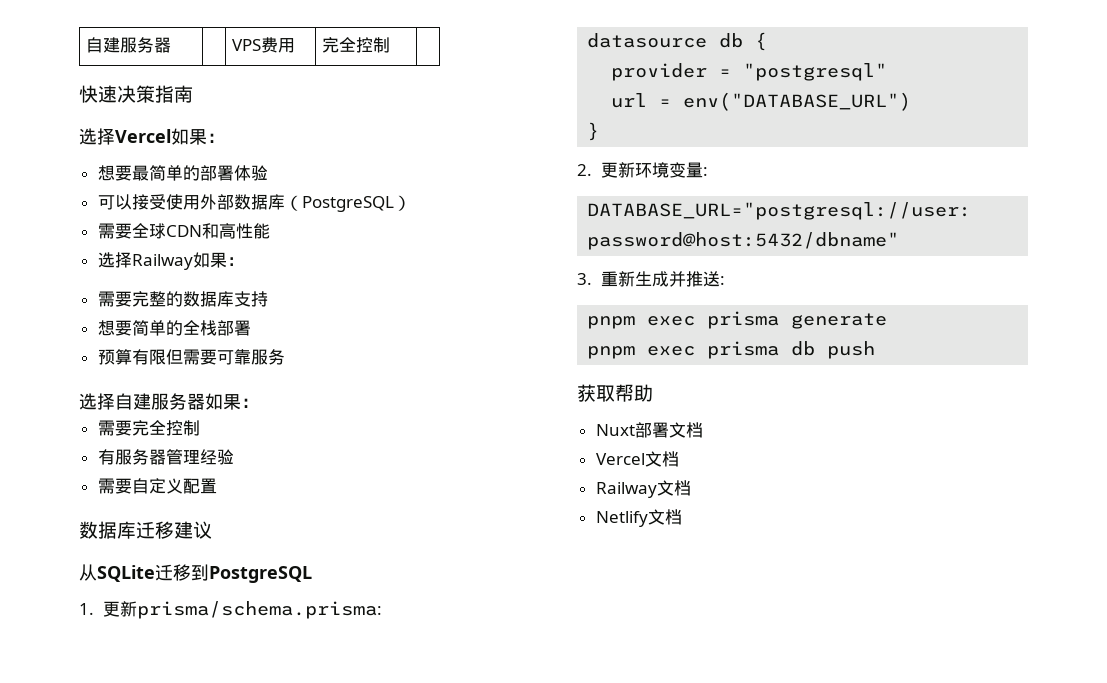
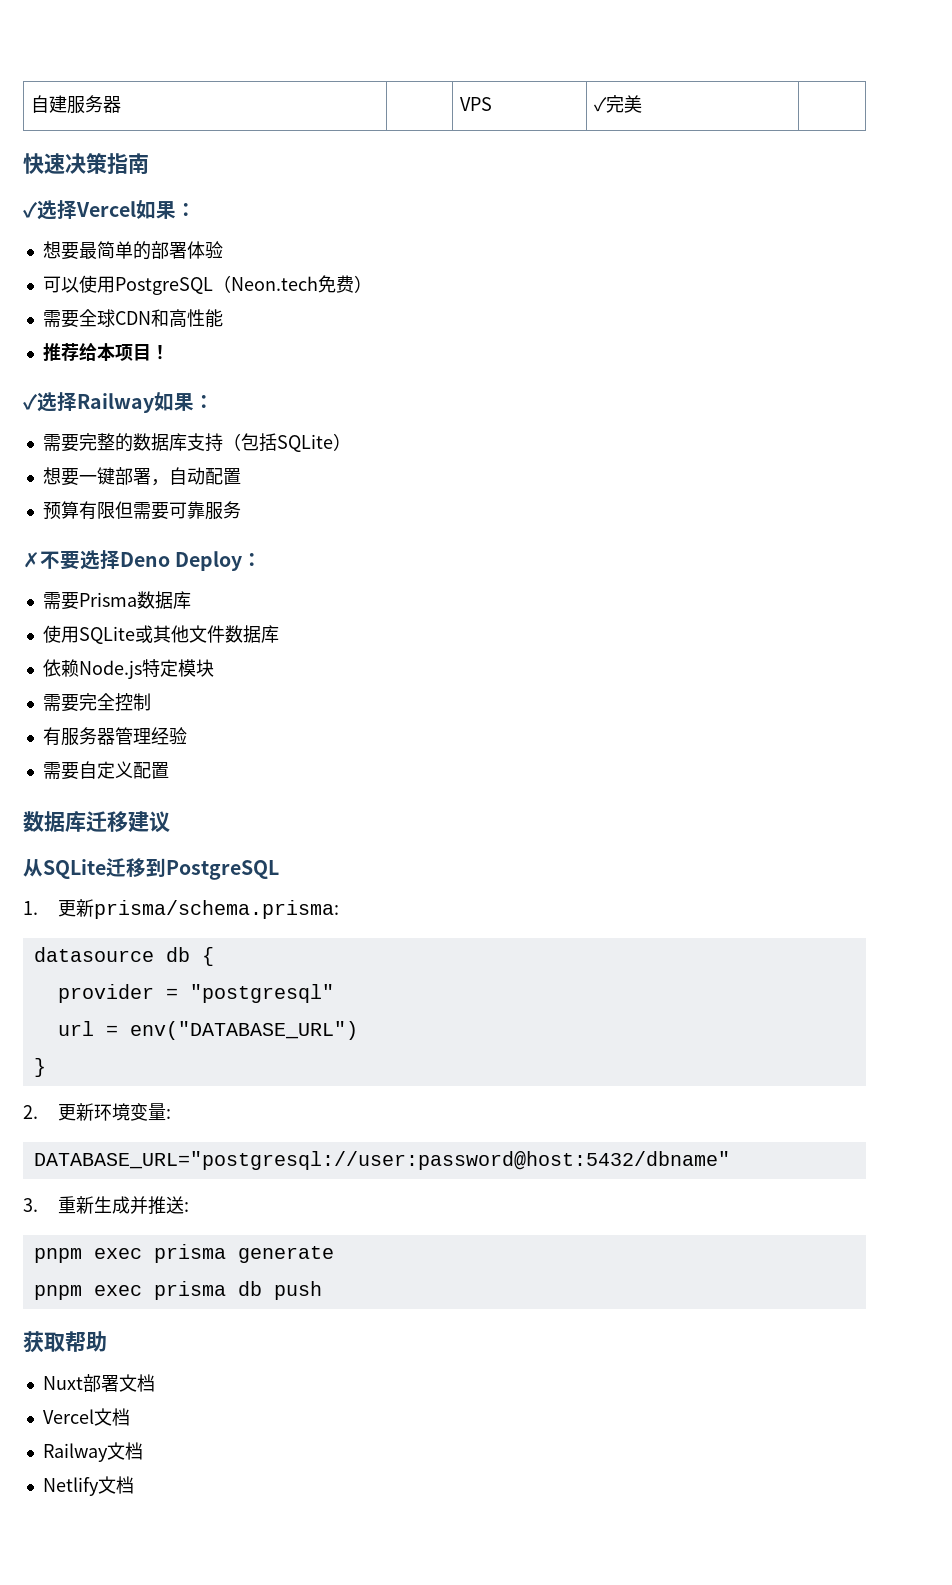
- 自建服务器 | | VPS费用 | 完全控制 |
+ 自建服务器 | | VPS | ✓完美 |
- 选择Vercel如果：
+ ✓选择Vercel如果：
- 可以接受使用外部数据库（PostgreSQL）
+ 可以使用PostgreSQL（Neon.tech免费）
- 选择Railway如果：
+ 推荐给本项目！
+ ✓选择Railway如果：
- 需要完整的数据库支持
- 想要简单的全栈部署
+ 需要完整的数据库支持（包括SQLite）
+ 想要一键部署，自动配置
- 选择自建服务器如果：
+ ✗不要选择Deno Deploy：
+ 需要Prisma数据库
+ 使用SQLite或其他文件数据库
+ 依赖Node.js特定模块

